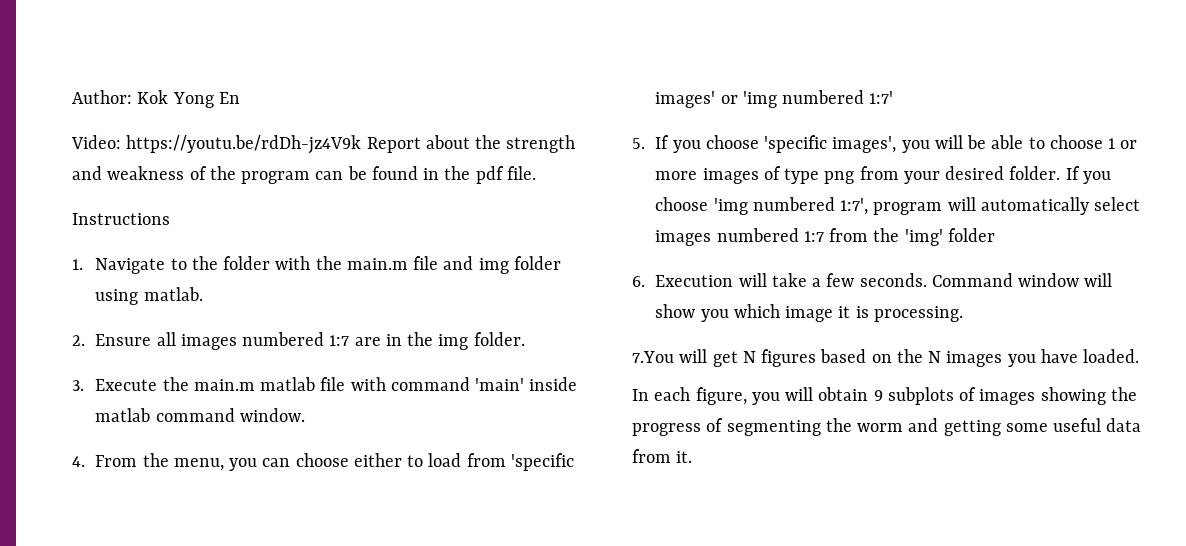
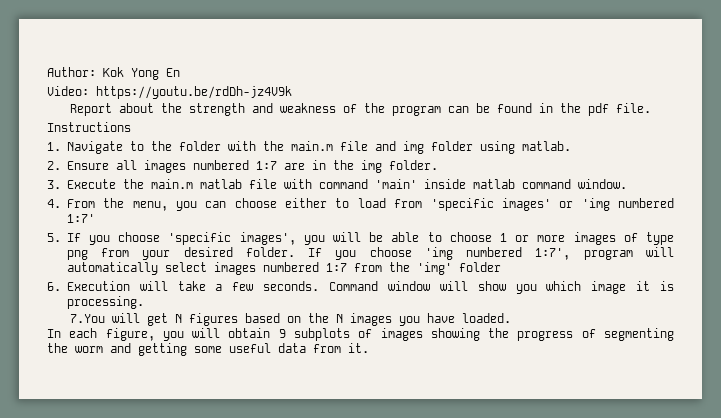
- Video: https://youtu.be/rdDh-jz4V9k Report about the strength and weakness of the program can be found in the pdf file.
+ Video: https://youtu.be/rdDh-jz4V9k
+ Report about the strength and weakness of the program can be found in the pdf file.

